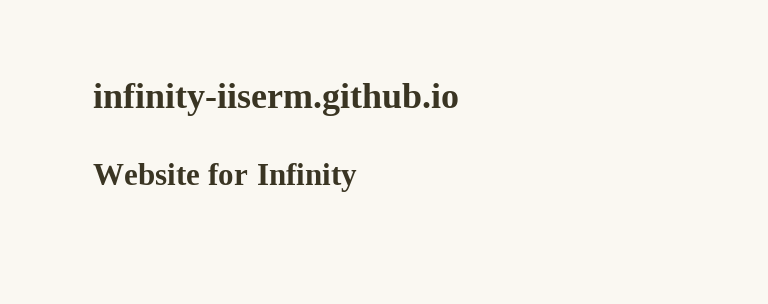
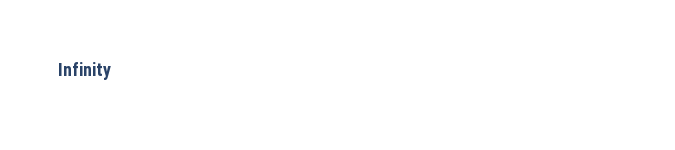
- infinity-iiserm.github.io
- Website for Infinity
+ Infinity

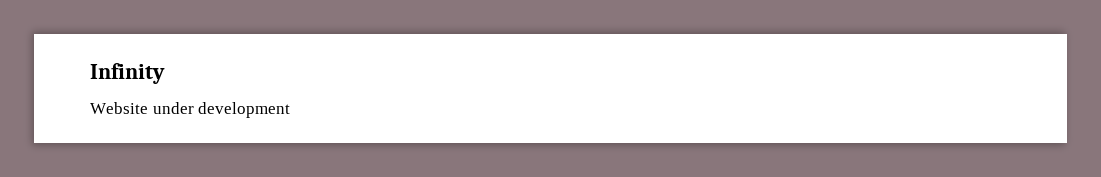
+ Website under development

